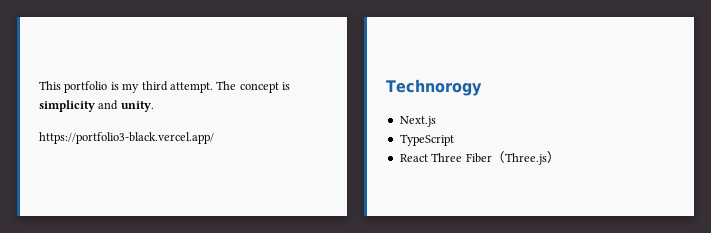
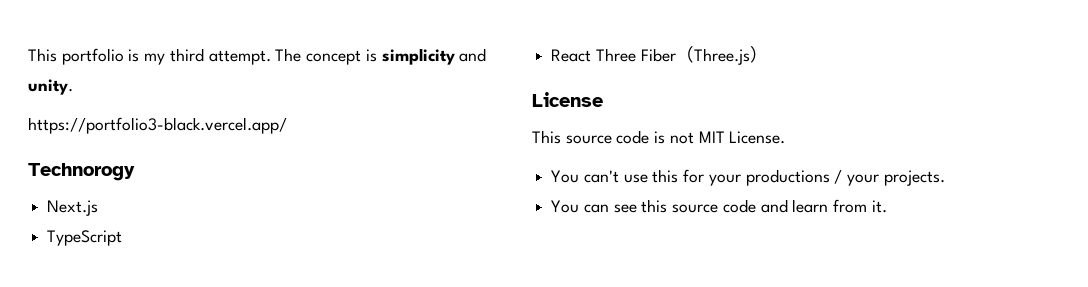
+ License
+ This source code is not MIT License.
+ You can't use this for your productions / your projects.
+ You can see this source code and learn from it.

